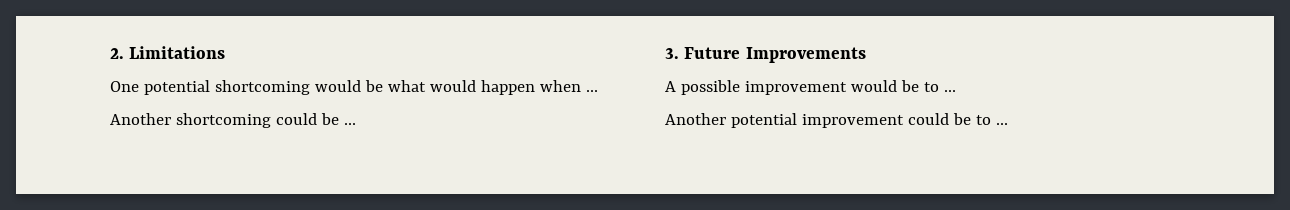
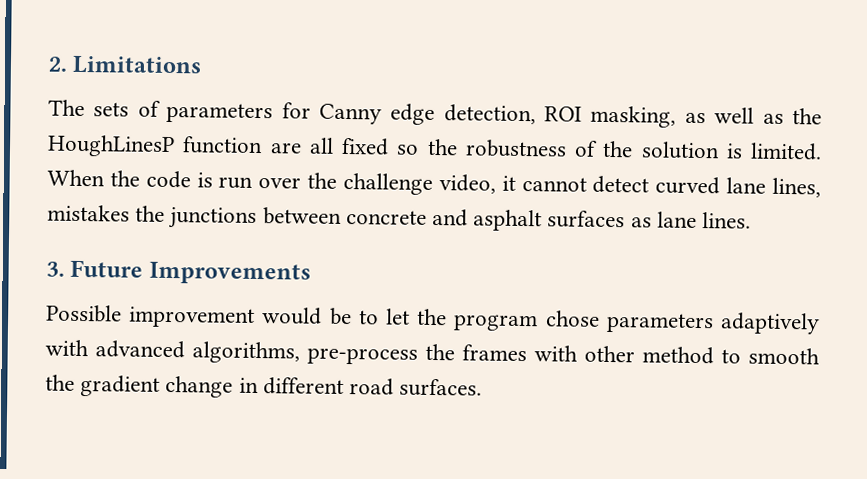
- One potential shortcoming would be what would happen when ...
- Another shortcoming could be ...
+ The sets of parameters for Canny edge detection, ROI masking, as well as the HoughLinesP function are all fixed so the robustness of the solution is limited. When the code is run over the challenge video, it cannot detect curved lane lines, mistakes the junctions between concrete and asphalt surfaces as lane lines.
- A possible improvement would be to ...
- Another potential improvement could be to ...
+ Possible improvement would be to let the program chose parameters adaptively with advanced algorithms, pre-process the frames with other method to smooth the gradient change in different road surfaces.

